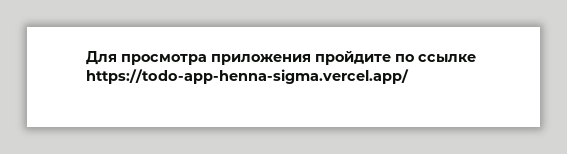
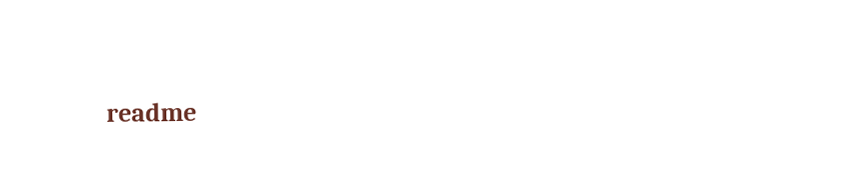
- Для просмотра приложения пройдите по ссылке https://todo-app-henna-sigma.vercel.app/
+ readme

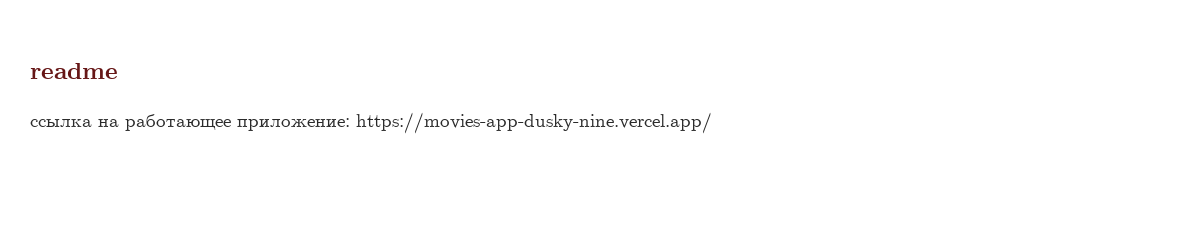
+ ссылка на работающее приложение: https://movies-app-dusky-nine.vercel.app/

